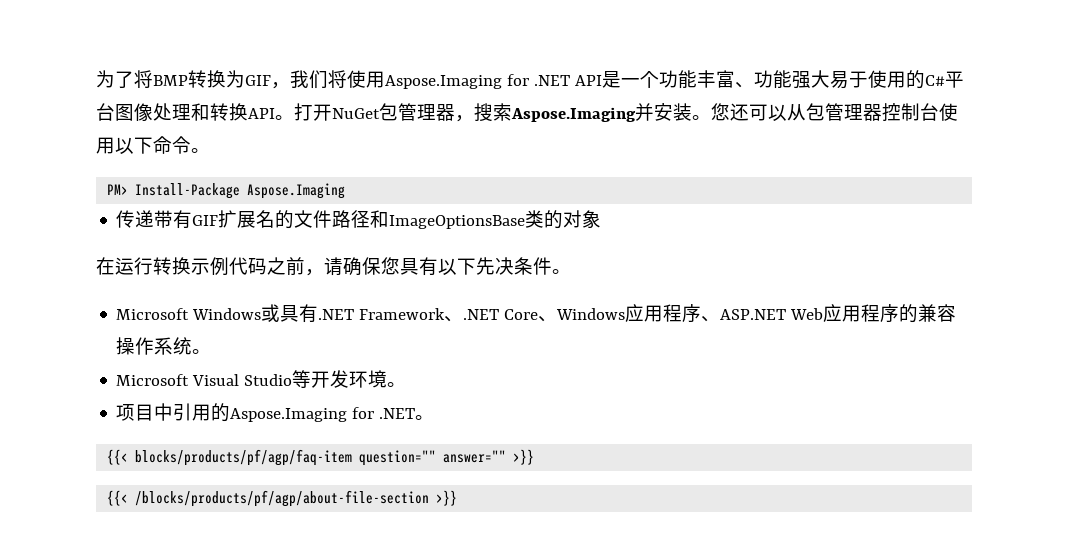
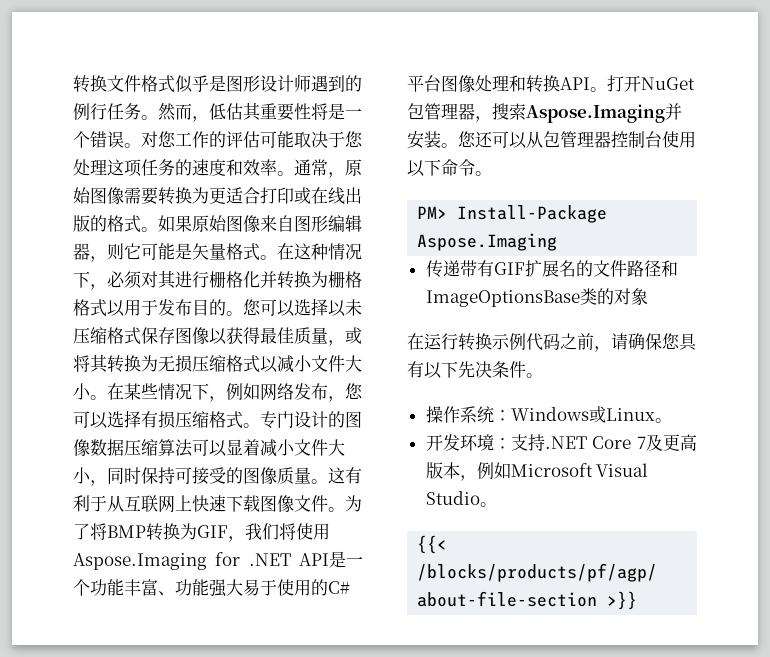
+ 转换文件格式似乎是图形设计师遇到的例行任务。然而，低估其重要性将是一个错误。对您工作的评估可能取决于您处理这项任务的速度和效率。通常，原始图像需要转换为更适合打印或在线出版的格式。如果原始图像来自图形编辑器，则它可能是矢量格式。在这种情况下，必须对其进行栅格化并转换为栅格格式以用于发布目的。您可以选择以未压缩格式保存图像以获得最佳质量，或将其转换为无损压缩格式以减小文件大小。在某些情况下，例如网络发布，您可以选择有损压缩格式。专门设计的图像数据压缩算法可以显着减小文件大小，同时保持可接受的图像质量。这有利于从互联网上快速下载图像文件。
- Microsoft Windows或具有.NET Framework、.NET Core、Windows应用程序、ASP.NET Web应用程序的兼容操作系统。
- Microsoft Visual Studio等开发环境。
- 项目中引用的Aspose.Imaging for .NET。
- {{< blocks/products/pf/agp/faq-item question="" answer="" >}}
+ 操作系统：Windows或Linux。
+ 开发环境：支持.NET Core 7及更高版本，例如Microsoft Visual Studio。

